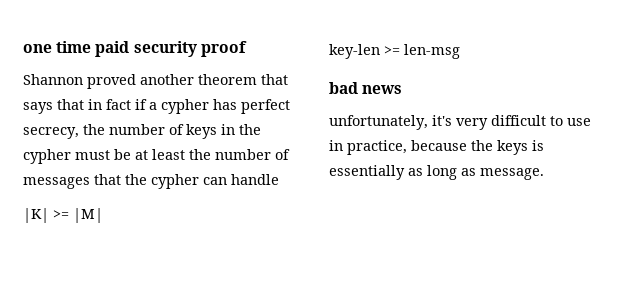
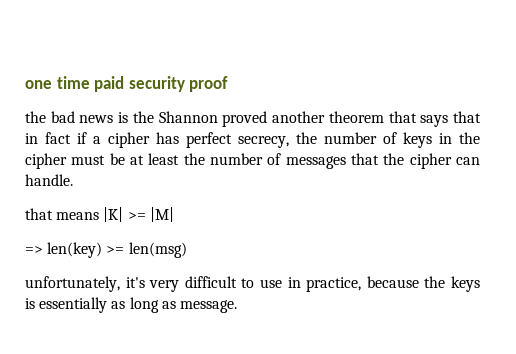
- Shannon proved another theorem that says that in fact if a cypher has perfect secrecy, the number of keys in the cypher must be at least the number of messages that the cypher can handle
- |K| >= |M|
- key-len >= len-msg
- bad news
+ the bad news is the Shannon proved another theorem that says that in fact if a cipher has perfect secrecy, the number of keys in the cipher must be at least the number of messages that the cipher can handle.
+ that means |K| >= |M|
+ => len(key) >= len(msg)

